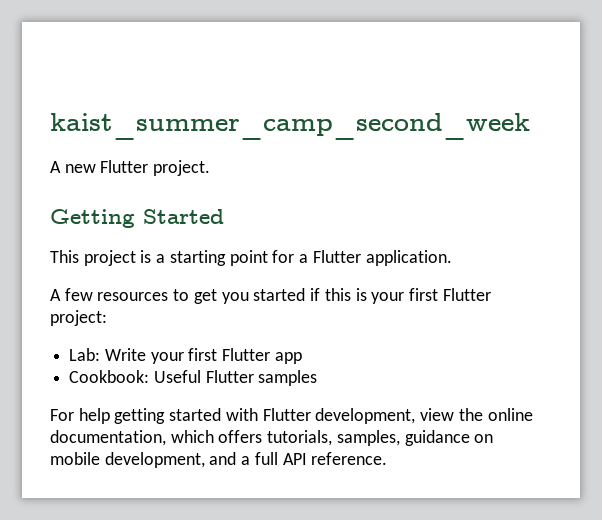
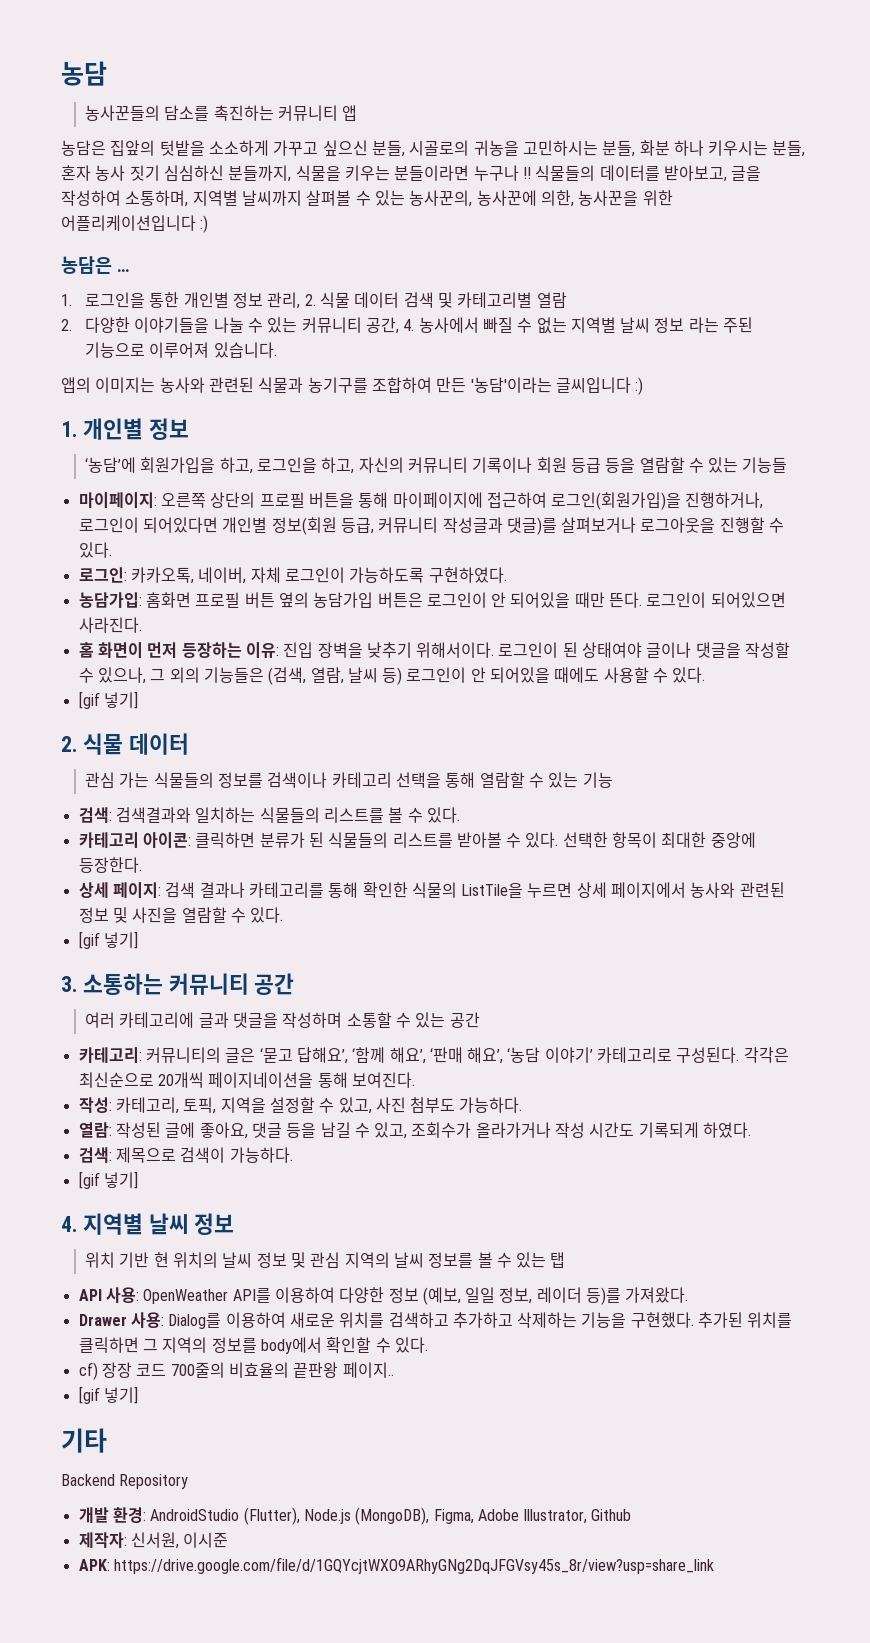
- kaist_summer_camp_second_week
- A new Flutter project.
- Getting Started
- This project is a starting point for a Flutter application.
- A few resources to get you started if this is your first Flutter project:
- Lab: Write your first Flutter app
- Cookbook: Useful Flutter samples
- For help getting started with Flutter development, view the online documentation, which offers tutorials, samples, guidance on mobile development, and a full API reference.
+ 농담
+ 농사꾼들의 담소를 촉진하는 커뮤니티 앱
+ 농담은 집앞의 텃밭을 소소하게 가꾸고 싶으신 분들, 시골로의 귀농을 고민하시는 분들, 화분 하나 키우시는 분들, 혼자 농사 짓기 심심하신 분들까지, 식물을 키우는 분들이라면 누구나 !! 식물들의 데이터를 받아보고, 글을 작성하여 소통하며, 지역별 날씨까지 살펴볼 수 있는 농사꾼의, 농사꾼에 의한, 농사꾼을 위한 어플리케이션입니다 :)
+ 농담은 …
+ 1. 로그인을 통한 개인별 정보 관리, 2. 식물 데이터 검색 및 카테고리별 열람
+ 2. 다양한 이야기들을 나눌 수 있는 커뮤니티 공간, 4. 농사에서 빠질 수 없는 지역별 날씨 정보 라는 주된 기능으로 이루어져 있습니다.
+ 앱의 이미지는 농사와 관련된 식물과 농기구를 조합하여 만든 '농담'이라는 글씨입니다 :)
+ 1. 개인별 정보
+ ‘농담’에 회원가입을 하고, 로그인을 하고, 자신의 커뮤니티 기록이나 회원 등급 등을 열람할 수 있는 기능들
+ 마이페이지: 오른쪽 상단의 프로필 버튼을 통해 마이페이지에 접근하여 로그인(회원가입)을 진행하거나, 로그인이 되어있다면 개인별 정보(회원 등급, 커뮤니티 작성글과 댓글)를 살펴보거나 로그아웃을 진행할 수 있다.
+ 로그인: 카카오톡, 네이버, 자체 로그인이 가능하도록 구현하였다.
+ 농담가입: 홈화면 프로필 버튼 옆의 농담가입 버튼은 로그인이 안 되어있을 때만 뜬다. 로그인이 되어있으면 사라진다.
+ 홈 화면이 먼저 등장하는 이유: 진입 장벽을 낮추기 위해서이다. 로그인이 된 상태여야 글이나 댓글을 작성할 수 있으나, 그 외의 기능들은 (검색, 열람, 날씨 등) 로그인이 안 되어있을 때에도 사용할 수 있다.
+ [gif 넣기]
+ 2. 식물 데이터
+ 관심 가는 식물들의 정보를 검색이나 카테고리 선택을 통해 열람할 수 있는 기능
+ 검색: 검색결과와 일치하는 식물들의 리스트를 볼 수 있다.
+ 카테고리 아이콘: 클릭하면 분류가 된 식물들의 리스트를 받아볼 수 있다. 선택한 항목이 최대한 중앙에 등장한다.
+ 상세 페이지: 검색 결과나 카테고리를 통해 확인한 식물의 ListTile을 누르면 상세 페이지에서 농사와 관련된 정보 및 사진을 열람할 수 있다.
+ [gif 넣기]
+ 3. 소통하는 커뮤니티 공간
+ 여러 카테고리에 글과 댓글을 작성하며 소통할 수 있는 공간
+ 카테고리: 커뮤니티의 글은 ‘묻고 답해요’, ‘함께 해요’, ‘판매 해요’, ‘농담 이야기’ 카테고리로 구성된다. 각각은 최신순으로 20개씩 페이지네이션을 통해 보여진다.
+ 작성: 카테고리, 토픽, 지역을 설정할 수 있고, 사진 첨부도 가능하다.
+ 열람: 작성된 글에 좋아요, 댓글 등을 남길 수 있고, 조회수가 올라가거나 작성 시간도 기록되게 하였다.
+ 검색: 제목으로 검색이 가능하다.
+ [gif 넣기]
+ 4. 지역별 날씨 정보
+ 위치 기반 현 위치의 날씨 정보 및 관심 지역의 날씨 정보를 볼 수 있는 탭
+ API 사용: OpenWeather API를 이용하여 다양한 정보 (예보, 일일 정보, 레이더 등)를 가져왔다.
+ Drawer 사용: Dialog를 이용하여 새로운 위치를 검색하고 추가하고 삭제하는 기능을 구현했다. 추가된 위치를 클릭하면 그 지역의 정보를 body에서 확인할 수 있다.
+ cf) 장장 코드 700줄의 비효율의 끝판왕 페이지..
+ [gif 넣기]
+ 기타
+ Backend Repository
+ 개발 환경: AndroidStudio (Flutter), Node.js (MongoDB), Figma, Adobe Illustrator, Github
+ 제작자: 신서원, 이시준
+ APK: https://drive.google.com/file/d/1GQYcjtWXO9ARhyGNg2DqJFGVsy45s_8r/view?usp=share_link

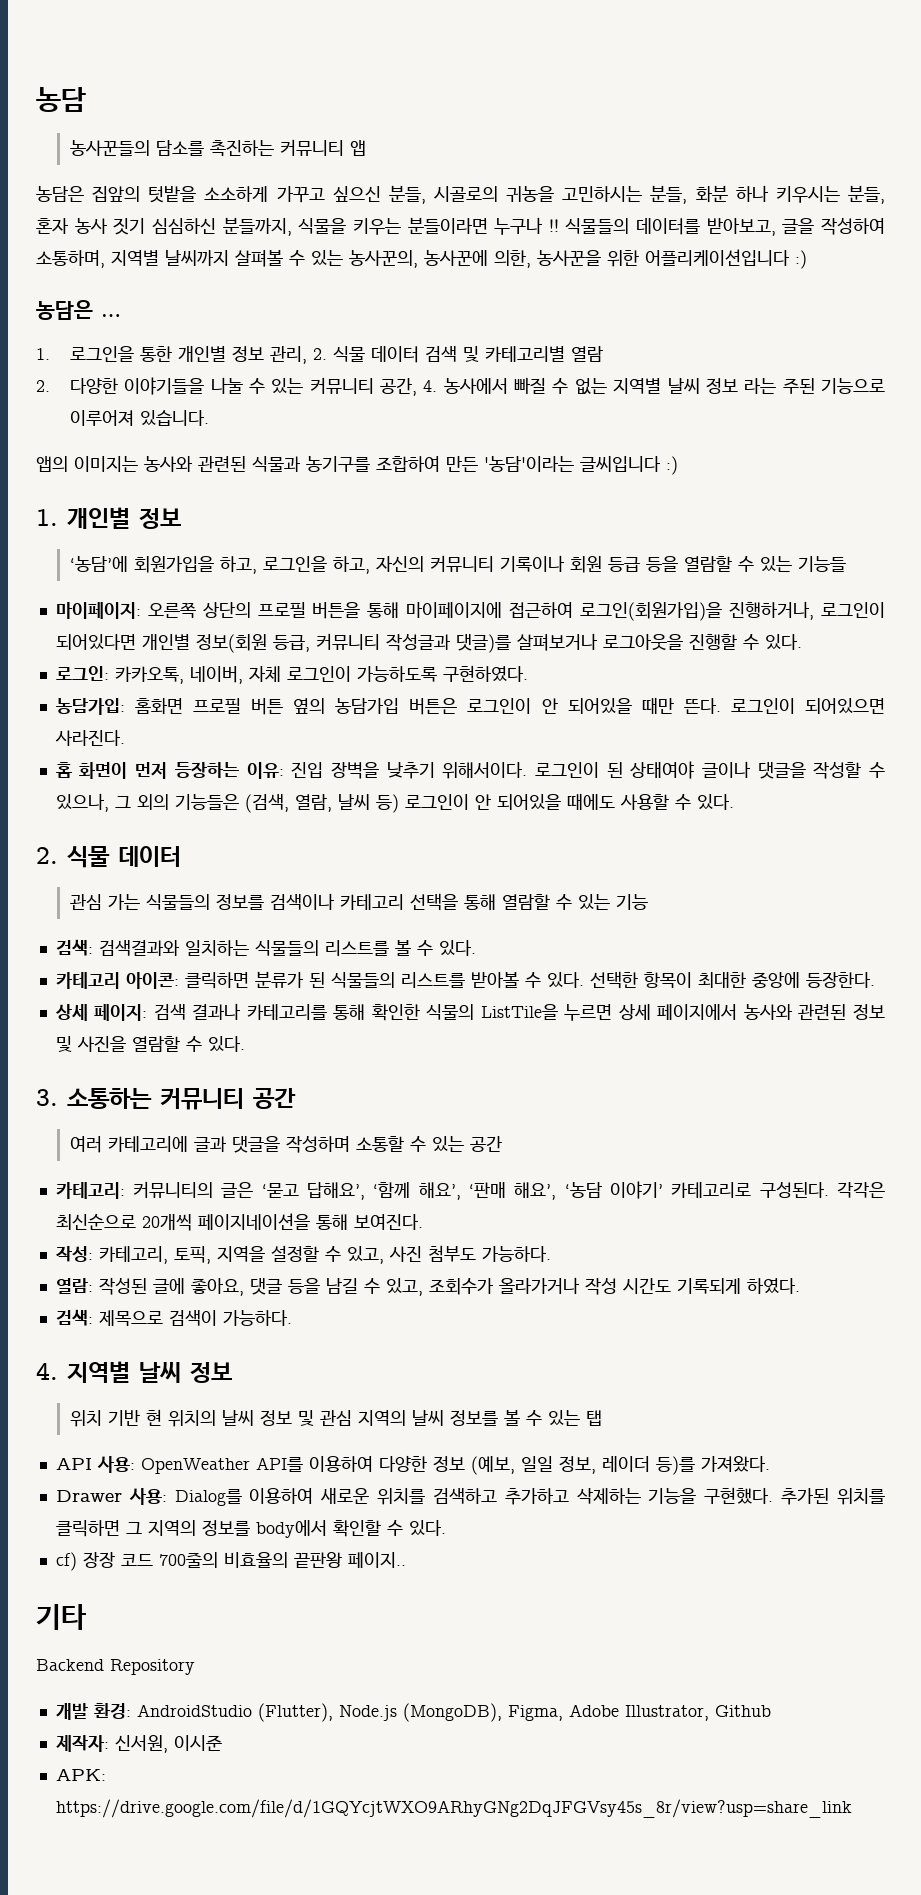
  로그인이 된 상태여야 글이나 댓글을 작성할 수 있으나, 그 외의 기능들은 (검색, 열람, 날씨 등) 로그인이 안 되어있을 때에도 사용할 수 있다.
- [gif 넣기]
  상세 페이지: 검색 결과나 카테고리를 통해 확인한 식물의 ListTile을 누르면 상세 페이지에서 농사와 관련된 정보 및 사진을 열람할 수 있다.
- [gif 넣기]
  검색: 제목으로 검색이 가능하다.
- [gif 넣기]
  cf) 장장 코드 700줄의 비효율의 끝판왕 페이지..
- [gif 넣기]

